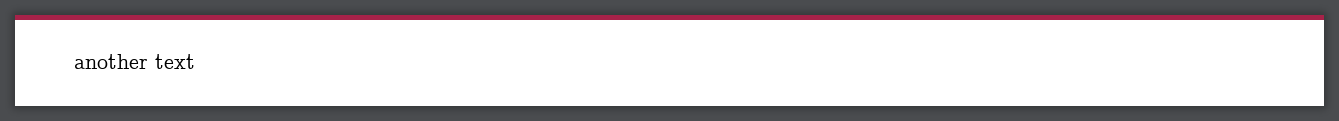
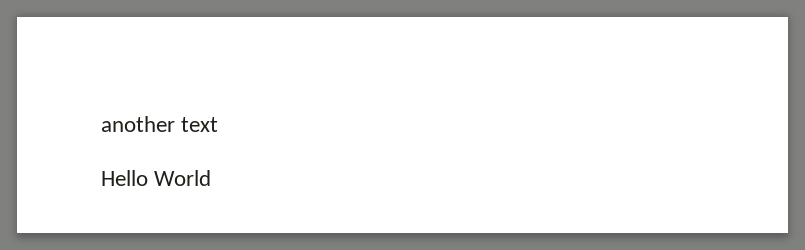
+ Hello World

